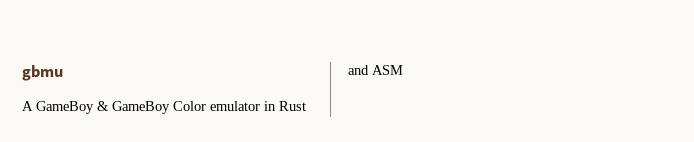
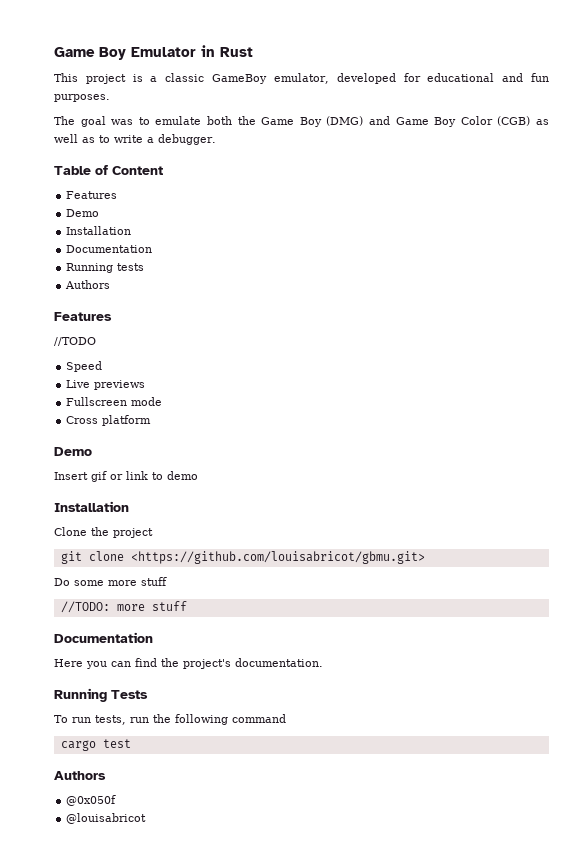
- gbmu
- A GameBoy & GameBoy Color emulator in Rust and ASM
+ Game Boy Emulator in Rust
+ This project is a classic GameBoy emulator, developed for educational and fun purposes.
+ The goal was to emulate both the Game Boy (DMG) and Game Boy Color (CGB) as well as to write a debugger.
+ Table of Content
+ Features
+ Demo
+ Installation
+ Documentation
+ Running tests
+ Authors
+ Features
+ //TODO
+ Speed
+ Live previews
+ Fullscreen mode
+ Cross platform
+ Demo
+ Insert gif or link to demo
+ Installation
+ Clone the project
+ git clone <https://github.com/louisabricot/gbmu.git>
+ Do some more stuff
+ //TODO: more stuff
+ Documentation
+ Here you can find the project's documentation.
+ Running Tests
+ To run tests, run the following command
+ cargo test
+ Authors
+ @0x050f
+ @louisabricot

